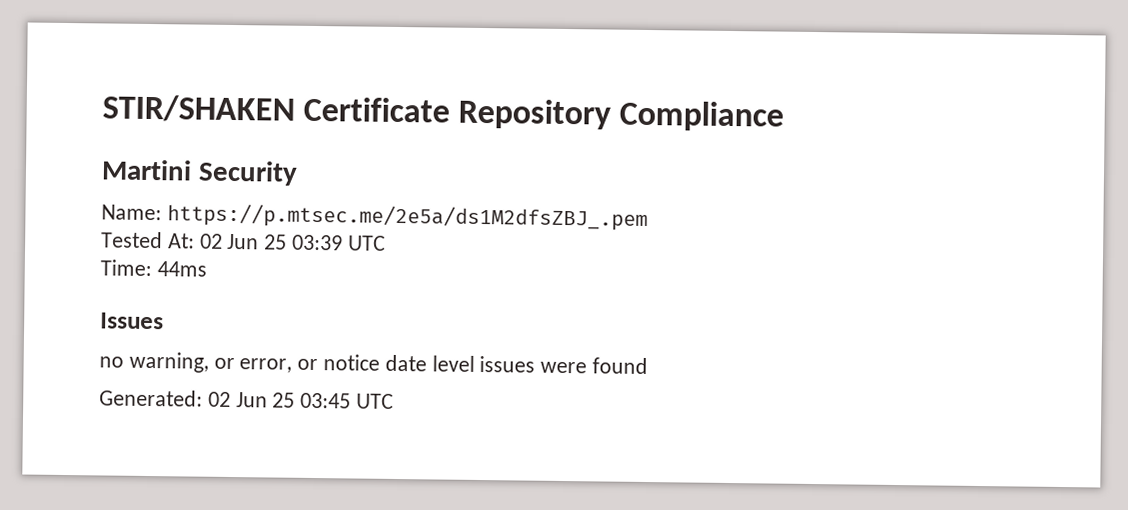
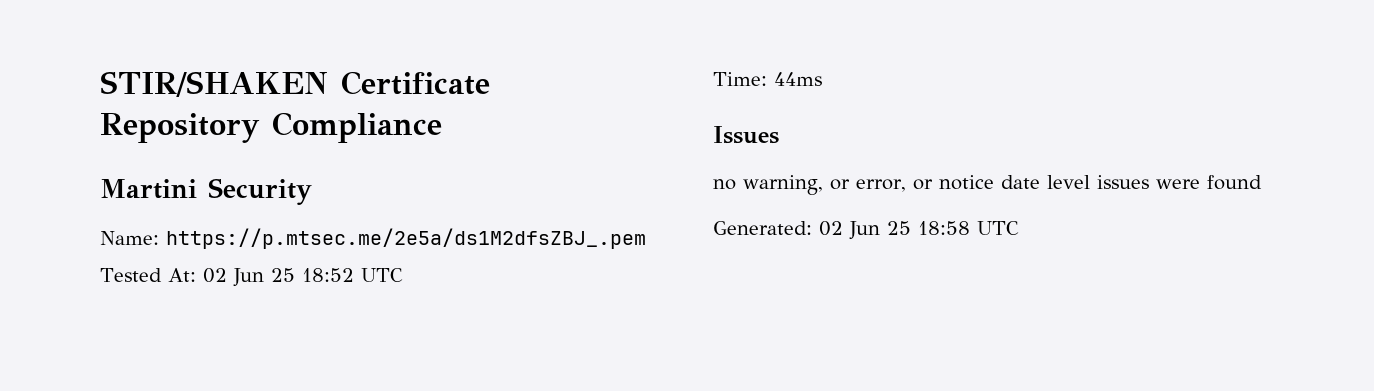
- Tested At: 02 Jun 25 03:39 UTC
+ Tested At: 02 Jun 25 18:52 UTC
- Generated: 02 Jun 25 03:45 UTC
+ Generated: 02 Jun 25 18:58 UTC

